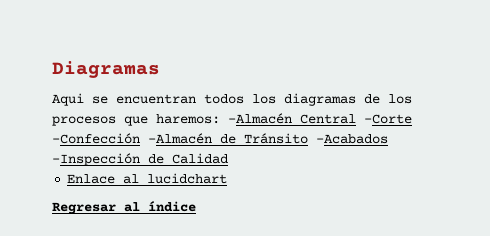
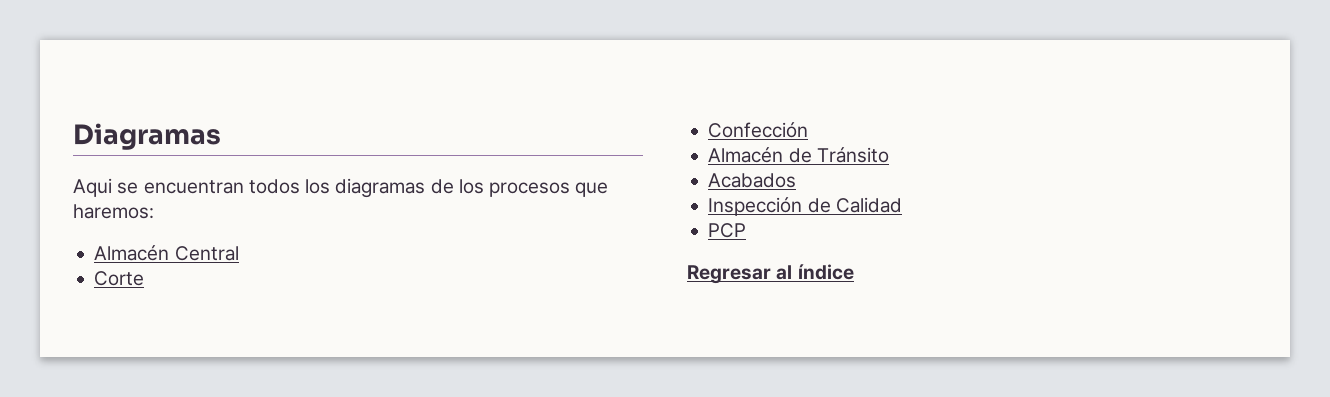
- Aqui se encuentran todos los diagramas de los procesos que haremos: -Almacén Central -Corte -Confección -Almacén de Tránsito -Acabados -Inspección de Calidad
+ Aqui se encuentran todos los diagramas de los procesos que haremos:
+ Almacén Central
+ Corte
+ Confección
+ Almacén de Tránsito
+ Acabados
+ Inspección de Calidad
- Enlace al lucidchart
+ PCP

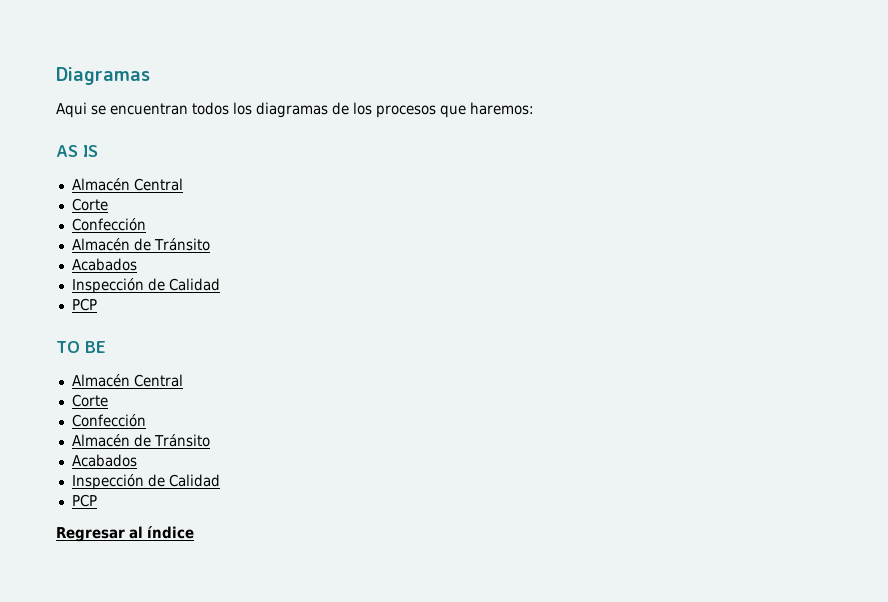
+ AS IS
+ Almacén Central
+ Corte
+ Confección
+ Almacén de Tránsito
+ Acabados
+ Inspección de Calidad
+ PCP
+ TO BE

